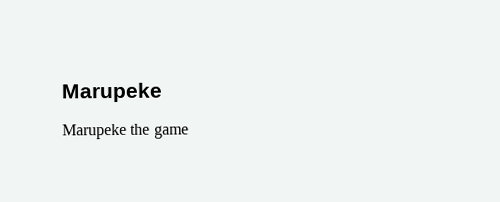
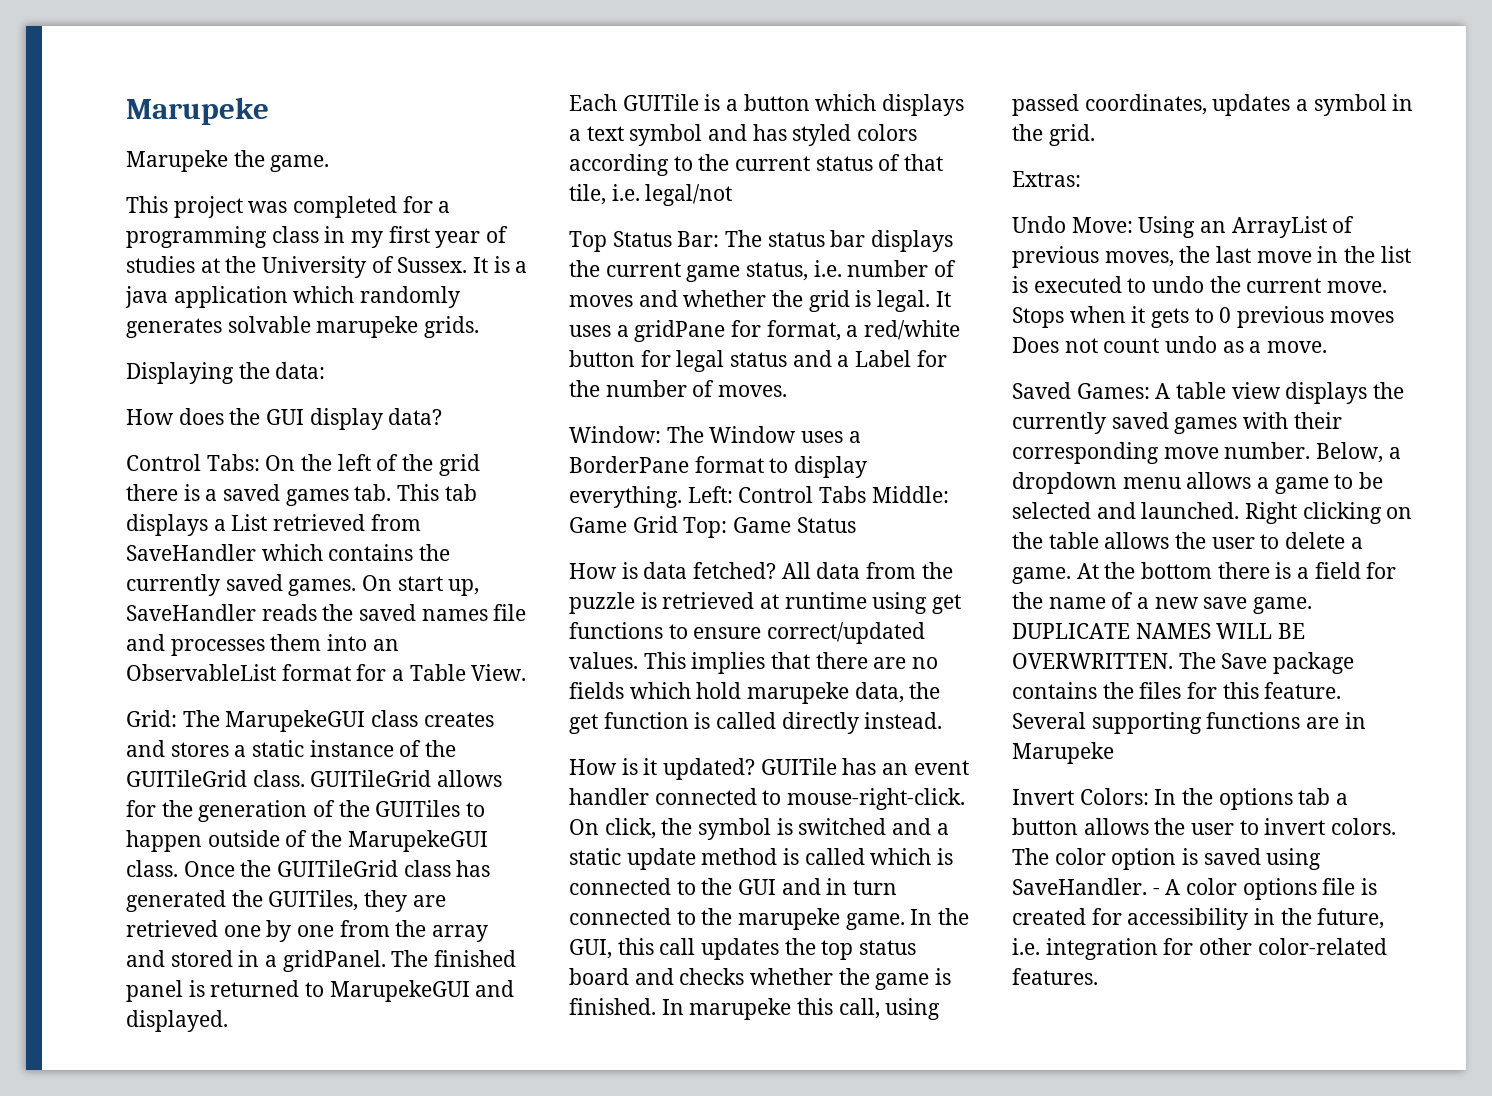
- Marupeke the game
+ Marupeke the game.
+ This project was completed for a programming class in my first year of studies at the University of Sussex. It is a java application which randomly generates solvable marupeke grids.
+ Displaying the data:
+ How does the GUI display data?
+ Control Tabs: On the left of the grid there is a saved games tab. This tab displays a List retrieved from SaveHandler which contains the currently saved games. On start up, SaveHandler reads the saved names file and processes them into an ObservableList format for a Table View.
+ Grid: The MarupekeGUI class creates and stores a static instance of the GUITileGrid class. GUITileGrid allows for the generation of the GUITiles to happen outside of the MarupekeGUI class. Once the GUITileGrid class has generated the GUITiles, they are retrieved one by one from the array and stored in a gridPanel. The finished panel is returned to MarupekeGUI and displayed.
+ Each GUITile is a button which displays a text symbol and has styled colors according to the current status of that tile, i.e. legal/not
+ Top Status Bar: The status bar displays the current game status, i.e. number of moves and whether the grid is legal. It uses a gridPane for format, a red/white button for legal status and a Label for the number of moves.
+ Window: The Window uses a BorderPane format to display everything. Left: Control Tabs Middle: Game Grid Top: Game Status
+ How is data fetched? All data from the puzzle is retrieved at runtime using get functions to ensure correct/updated values. This implies that there are no fields which hold marupeke data, the get function is called directly instead.
+ How is it updated? GUITile has an event handler connected to mouse-right-click. On click, the symbol is switched and a static update method is called which is connected to the GUI and in turn connected to the marupeke game. In the GUI, this call updates the top status board and checks whether the game is finished. In marupeke this call, using passed coordinates, updates a symbol in the grid.
+ Extras:
+ Undo Move: Using an ArrayList of previous moves, the last move in the list is executed to undo the current move. Stops when it gets to 0 previous moves Does not count undo as a move.
+ Saved Games: A table view displays the currently saved games with their corresponding move number. Below, a dropdown menu allows a game to be selected and launched. Right clicking on the table allows the user to delete a game. At the bottom there is a field for the name of a new save game. DUPLICATE NAMES WILL BE OVERWRITTEN. The Save package contains the files for this feature. Several supporting functions are in Marupeke
+ Invert Colors: In the options tab a button allows the user to invert colors. The color option is saved using SaveHandler. - A color options file is created for accessibility in the future, i.e. integration for other color-related features.

